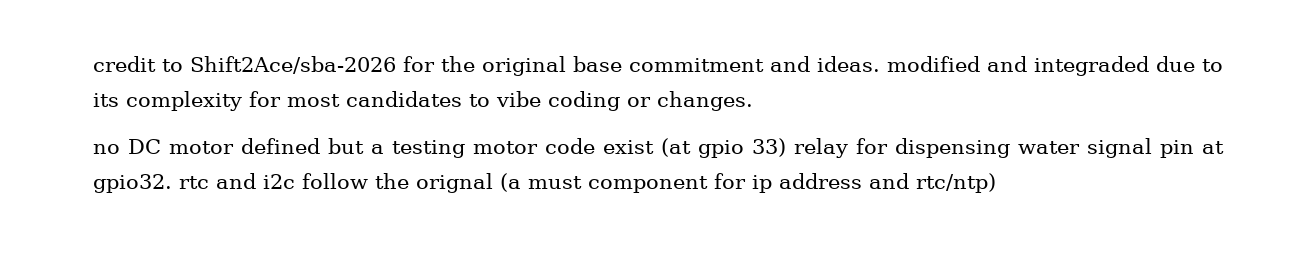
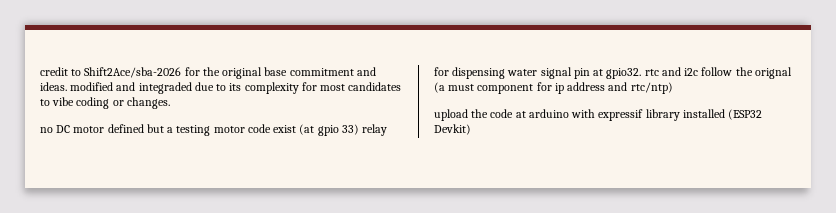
+ upload the code at arduino with expressif library installed (ESP32 Devkit)

